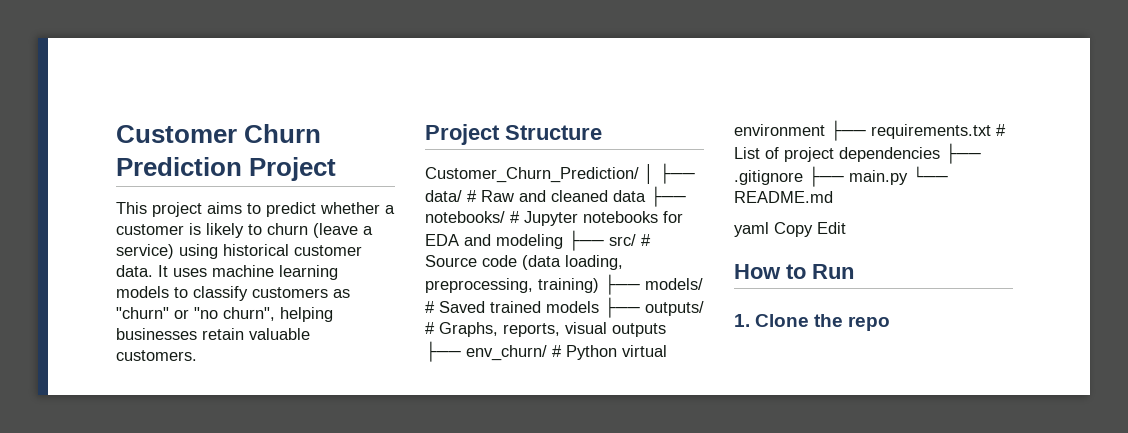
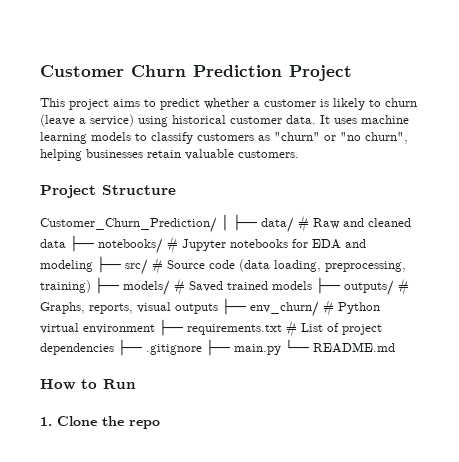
- yaml Copy Edit

